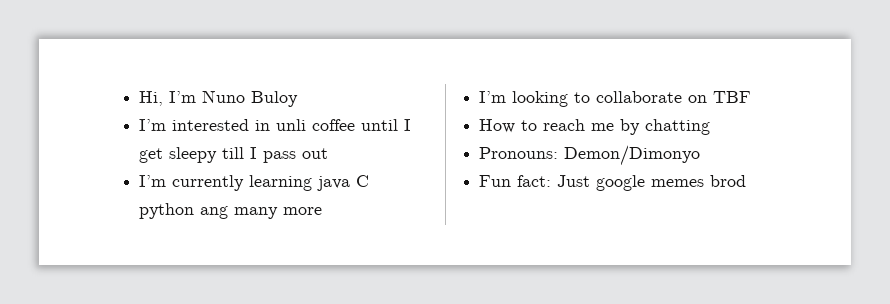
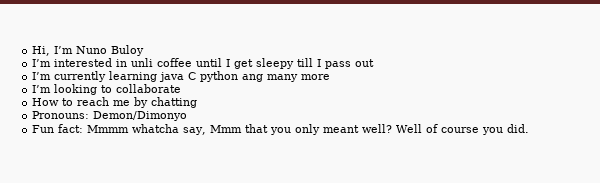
- I’m looking to collaborate on TBF
+ I’m looking to collaborate
- Fun fact: Just google memes brod
+ Fun fact: Mmmm whatcha say, Mmm that you only meant well? Well of course you did.

